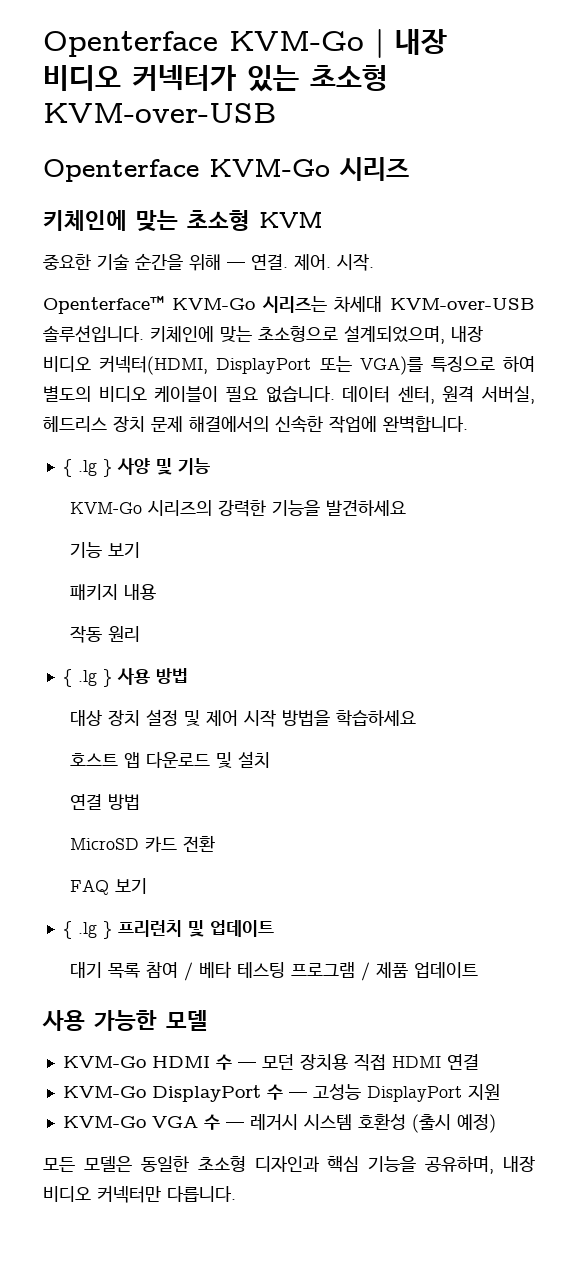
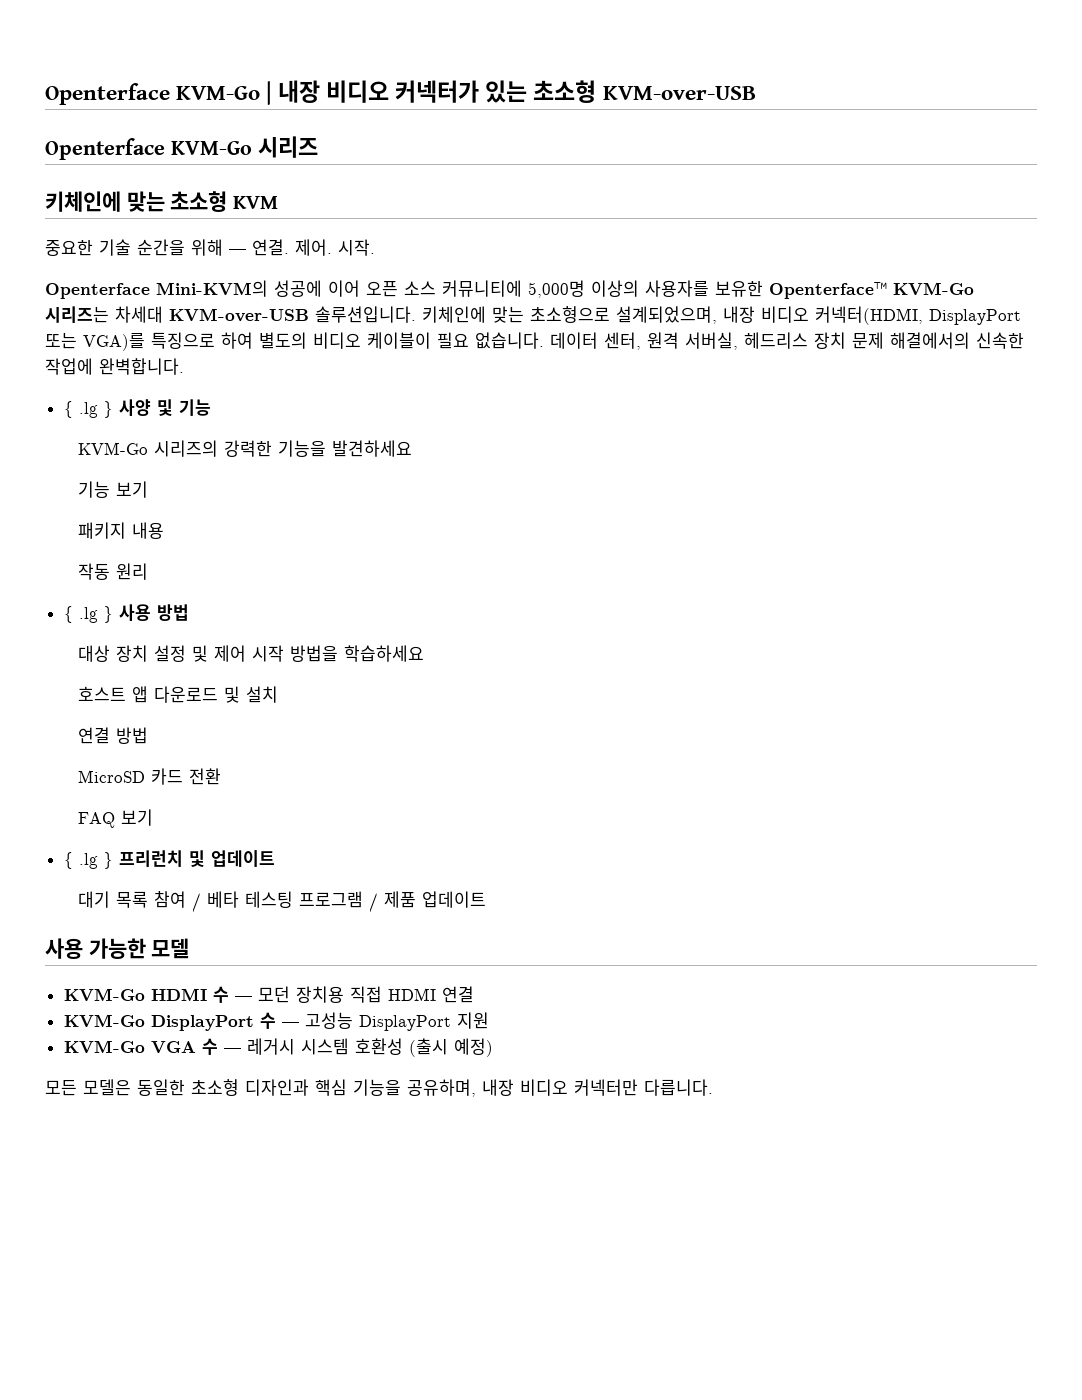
- Openterface™ KVM-Go 시리즈는 차세대 KVM-over-USB 솔루션입니다.
+ Openterface Mini-KVM의 성공에 이어 오픈 소스 커뮤니티에 5,000명 이상의 사용자를 보유한 Openterface™ KVM-Go 시리즈는 차세대 KVM-over-USB 솔루션입니다.

